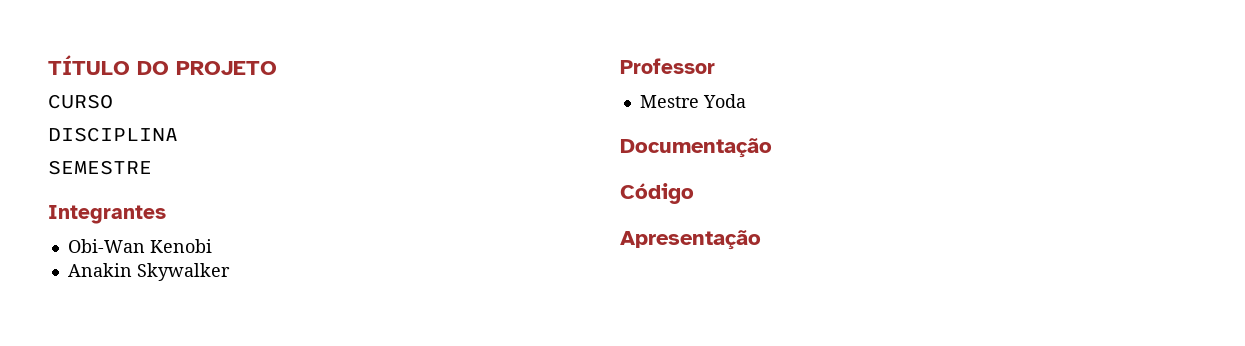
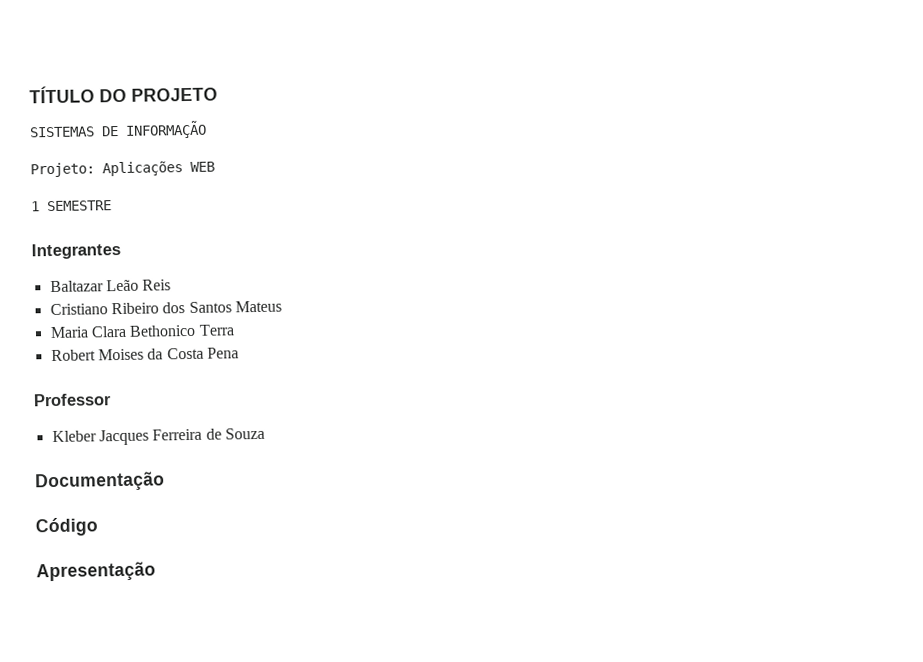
- CURSO
- DISCIPLINA
- SEMESTRE
+ SISTEMAS DE INFORMAÇÃO
+ Projeto: Aplicações WEB
+ 1 SEMESTRE
  Integrantes
- Obi-Wan Kenobi
- Anakin Skywalker
+ Baltazar Leão Reis
+ Cristiano Ribeiro dos Santos Mateus
+ Maria Clara Bethonico Terra
+ Robert Moises da Costa Pena
  Professor
- Mestre Yoda
+ Kleber Jacques Ferreira de Souza

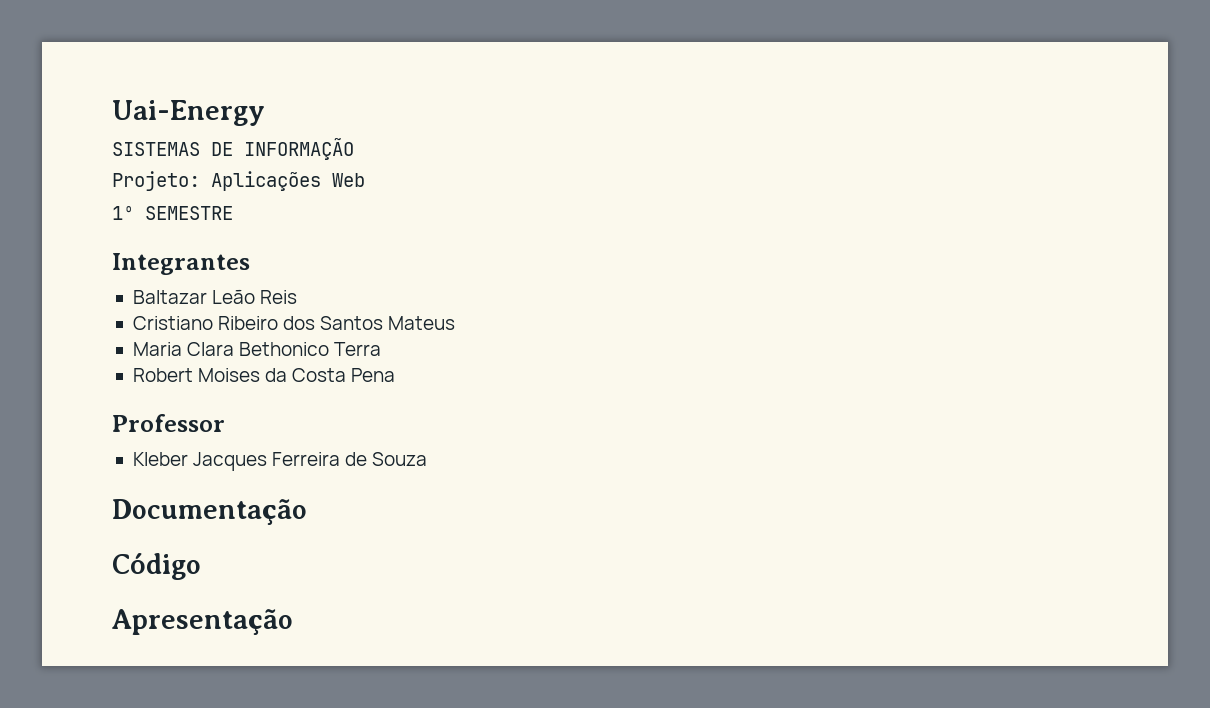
- TÍTULO DO PROJETO
+ Uai-Energy
- Projeto: Aplicações WEB
- 1 SEMESTRE
+ Projeto: Aplicações Web
+ 1º SEMESTRE

